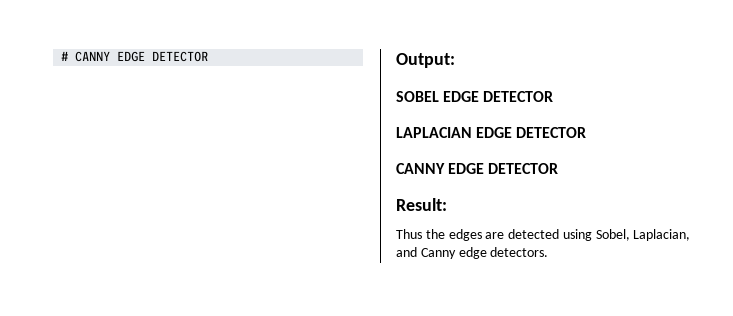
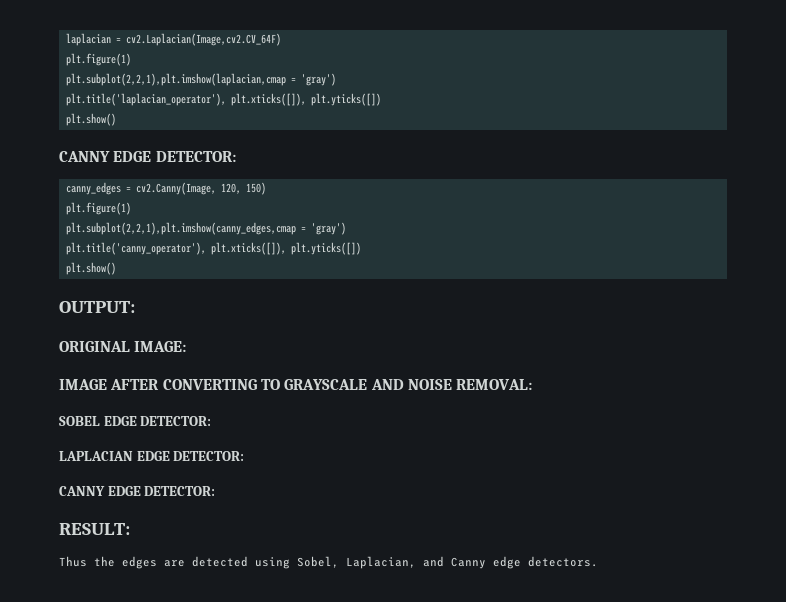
- # CANNY EDGE DETECTOR
- Output:
+ laplacian = cv2.Laplacian(Image,cv2.CV_64F)
+ plt.figure(1)
+ plt.subplot(2,2,1),plt.imshow(laplacian,cmap = 'gray')
+ plt.title('laplacian_operator'), plt.xticks([]), plt.yticks([])
+ plt.show()
+ CANNY EDGE DETECTOR:
+ canny_edges = cv2.Canny(Image, 120, 150)
+ plt.figure(1)
+ plt.subplot(2,2,1),plt.imshow(canny_edges,cmap = 'gray')
+ plt.title('canny_operator'), plt.xticks([]), plt.yticks([])
+ plt.show()
+ OUTPUT:
+ ORIGINAL IMAGE:
+ IMAGE AFTER CONVERTING TO GRAYSCALE AND NOISE REMOVAL:
- SOBEL EDGE DETECTOR
+ SOBEL EDGE DETECTOR:
- LAPLACIAN EDGE DETECTOR
- CANNY EDGE DETECTOR
- Result:
+ LAPLACIAN EDGE DETECTOR:
+ CANNY EDGE DETECTOR:
+ RESULT:

